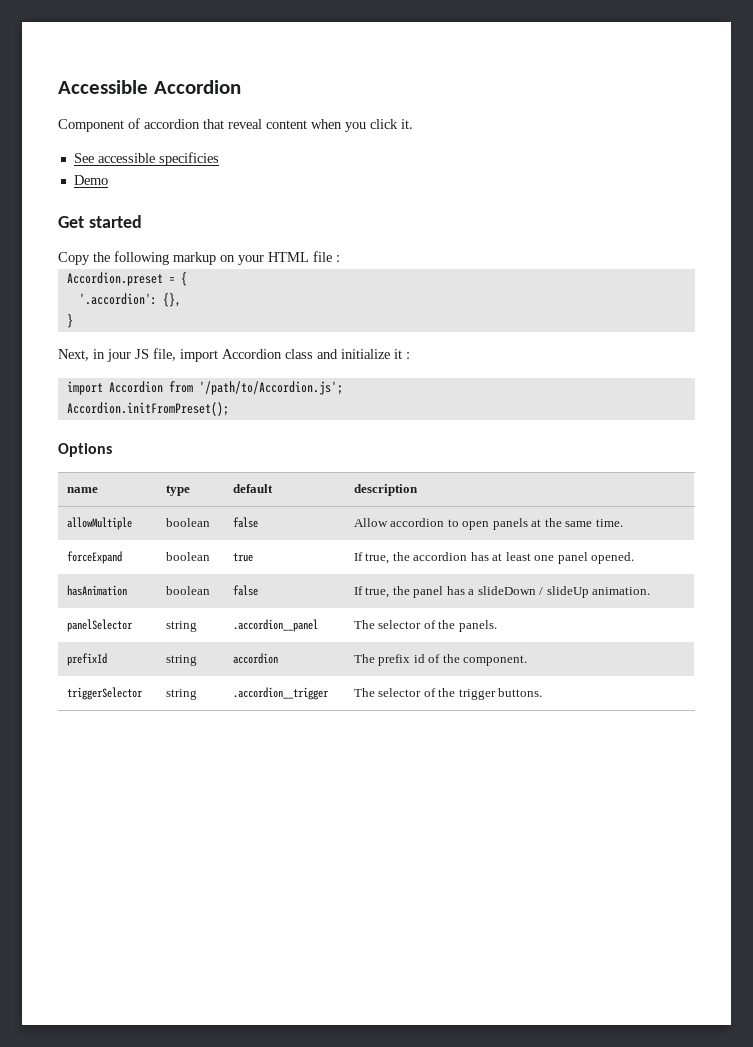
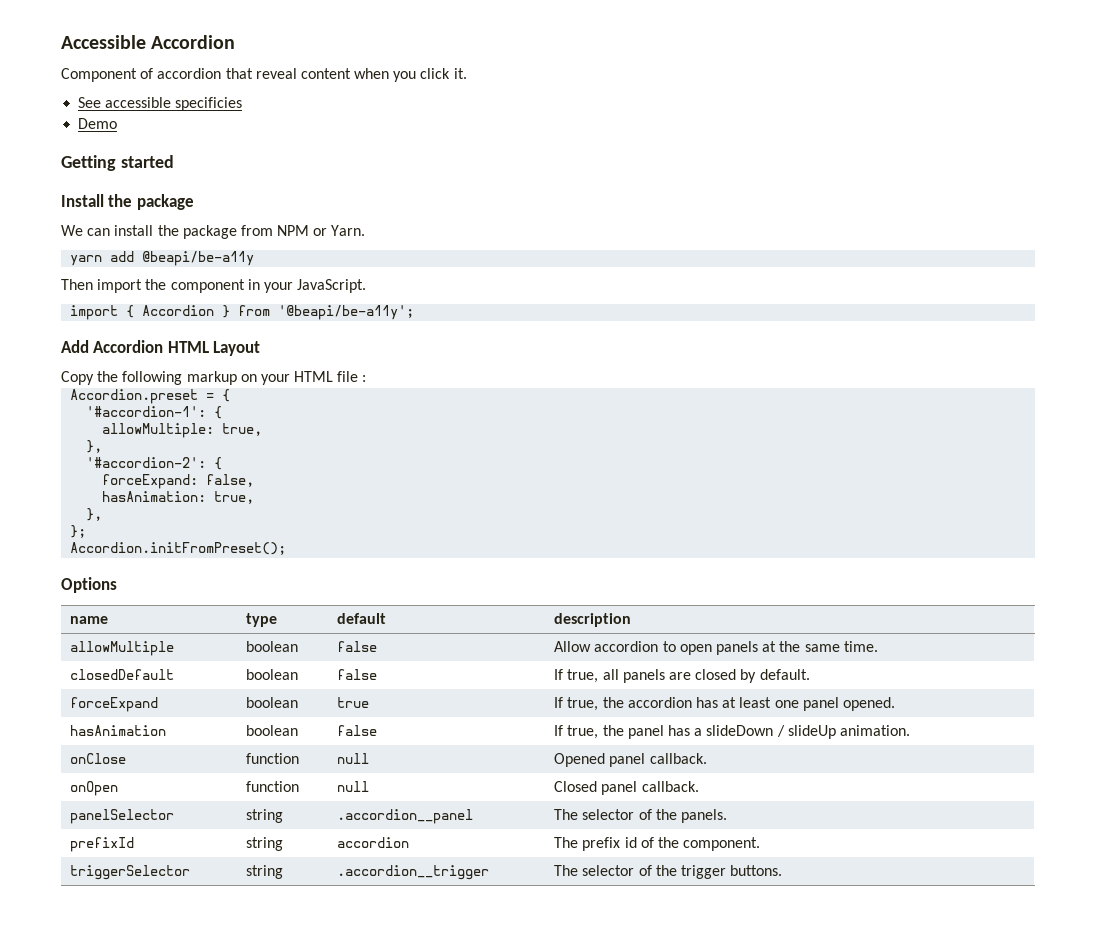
- Get started
+ Getting started
+ Install the package
+ We can install the package from NPM or Yarn.
+ yarn add @beapi/be-a11y
+ Then import the component in your JavaScript.
+ import { Accordion } from '@beapi/be-a11y';
+ Add Accordion HTML Layout
- '.accordion': {},
- }
- Next, in jour JS file, import Accordion class and initialize it :
- import Accordion from '/path/to/Accordion.js';
+ '#accordion-1': {
+ allowMultiple: true,
+ },
+ '#accordion-2': {
+ forceExpand: false,
+ hasAnimation: true,
+ },
+ };
+ closedDefault | boolean | false | If true, all panels are closed by default.
+ onClose | function | null | Opened panel callback.
+ onOpen | function | null | Closed panel callback.

